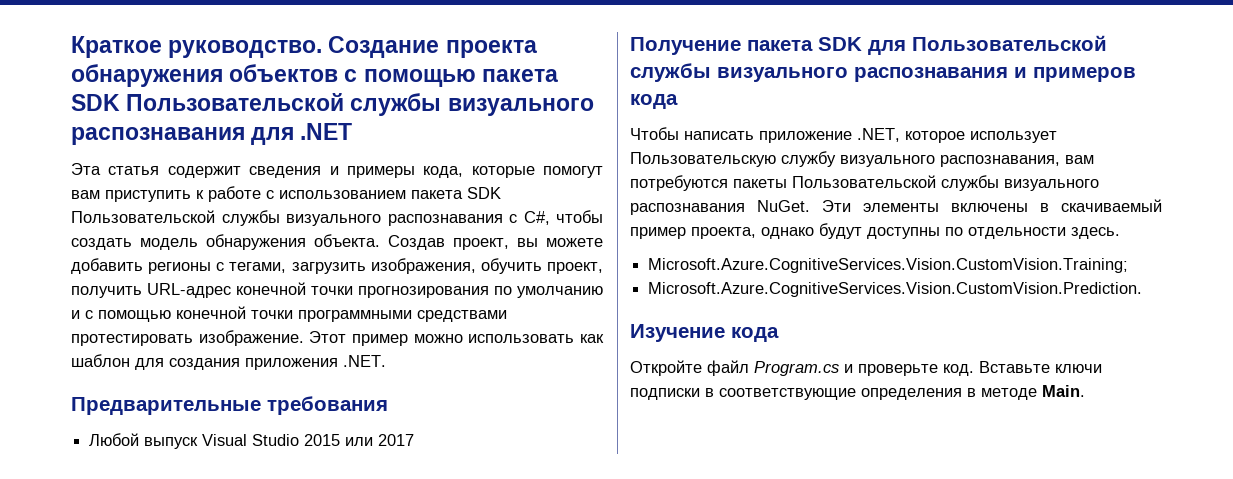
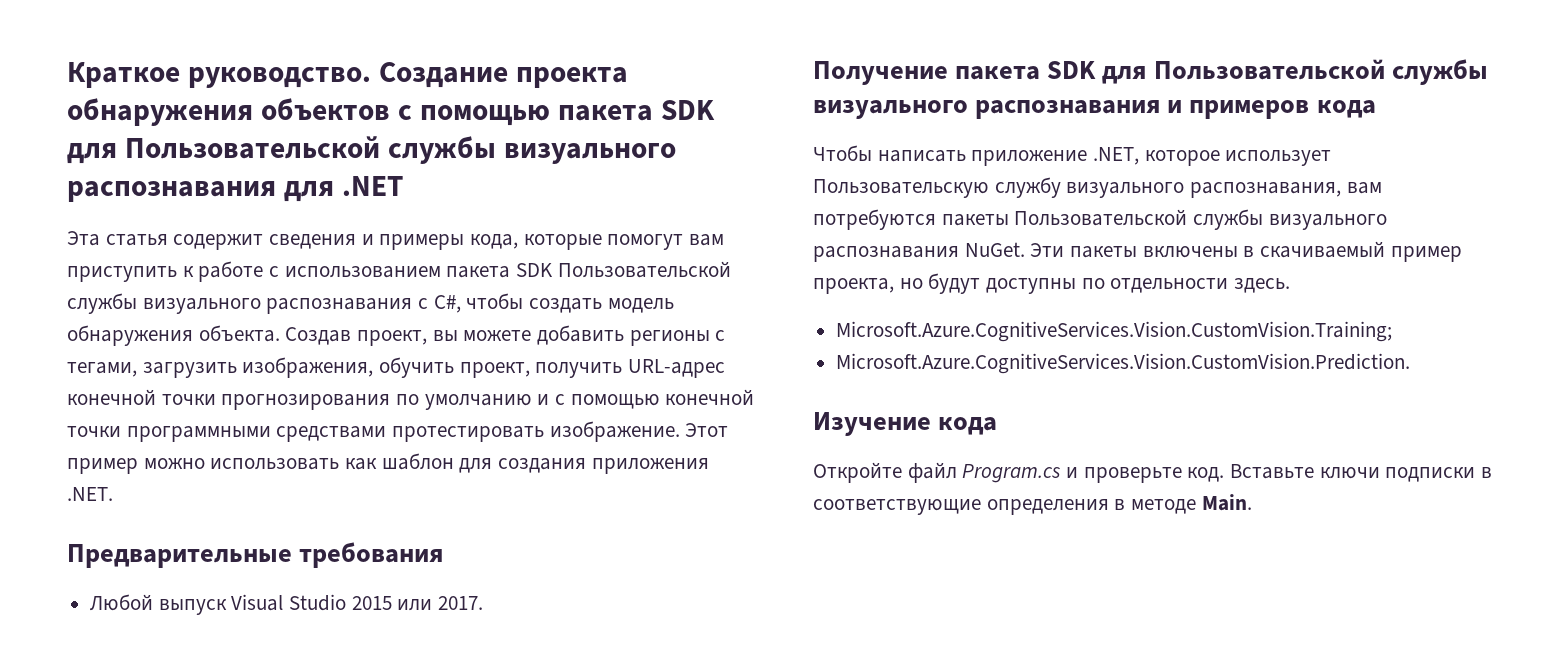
- Создание проекта обнаружения объектов с помощью пакета SDK Пользовательской службы визуального распознавания для .NET
+ Создание проекта обнаружения объектов с помощью пакета SDK для Пользовательской службы визуального распознавания для .NET
- Любой выпуск Visual Studio 2015 или 2017
+ Любой выпуск Visual Studio 2015 или 2017.
- Эти элементы включены в скачиваемый пример проекта, однако будут доступны по отдельности здесь.
+ Эти пакеты включены в скачиваемый пример проекта, но будут доступны по отдельности здесь.

